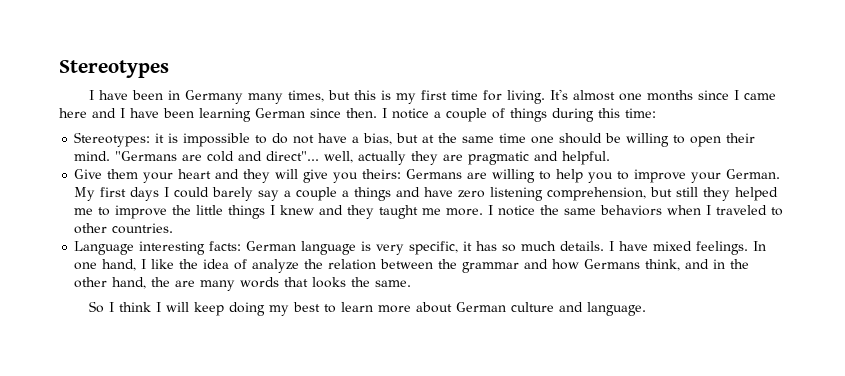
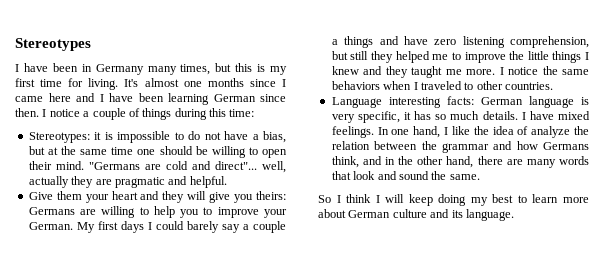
- In one hand, I like the idea of analyze the relation between the grammar and how Germans think, and in the other hand, the are many words that looks the same.
+ In one hand, I like the idea of analyze the relation between the grammar and how Germans think, and in the other hand, there are many words that look and sound the same.
- So I think I will keep doing my best to learn more about German culture and language.
+ So I think I will keep doing my best to learn more about German culture and its language.

